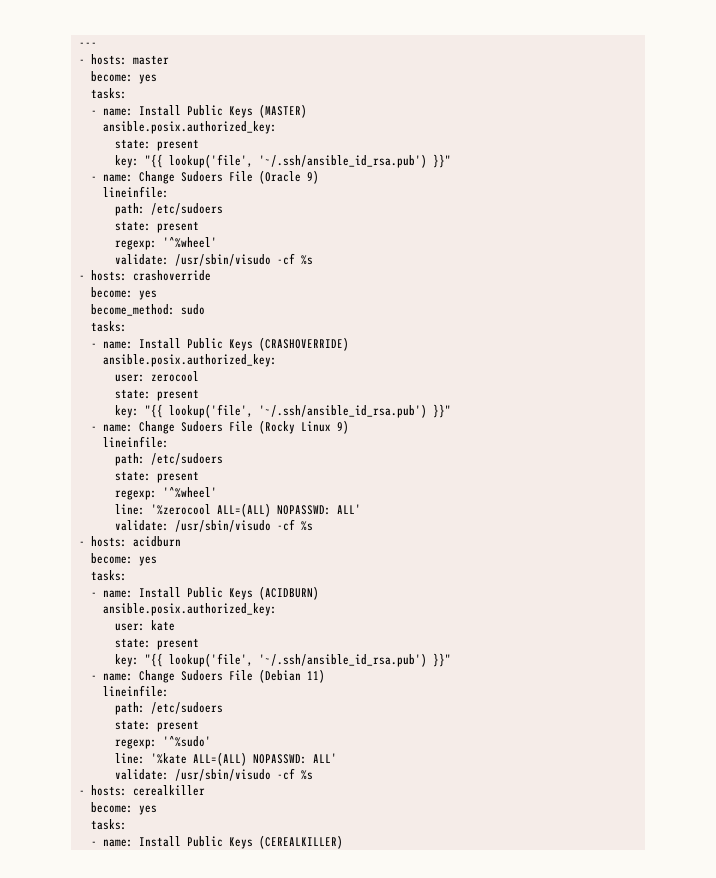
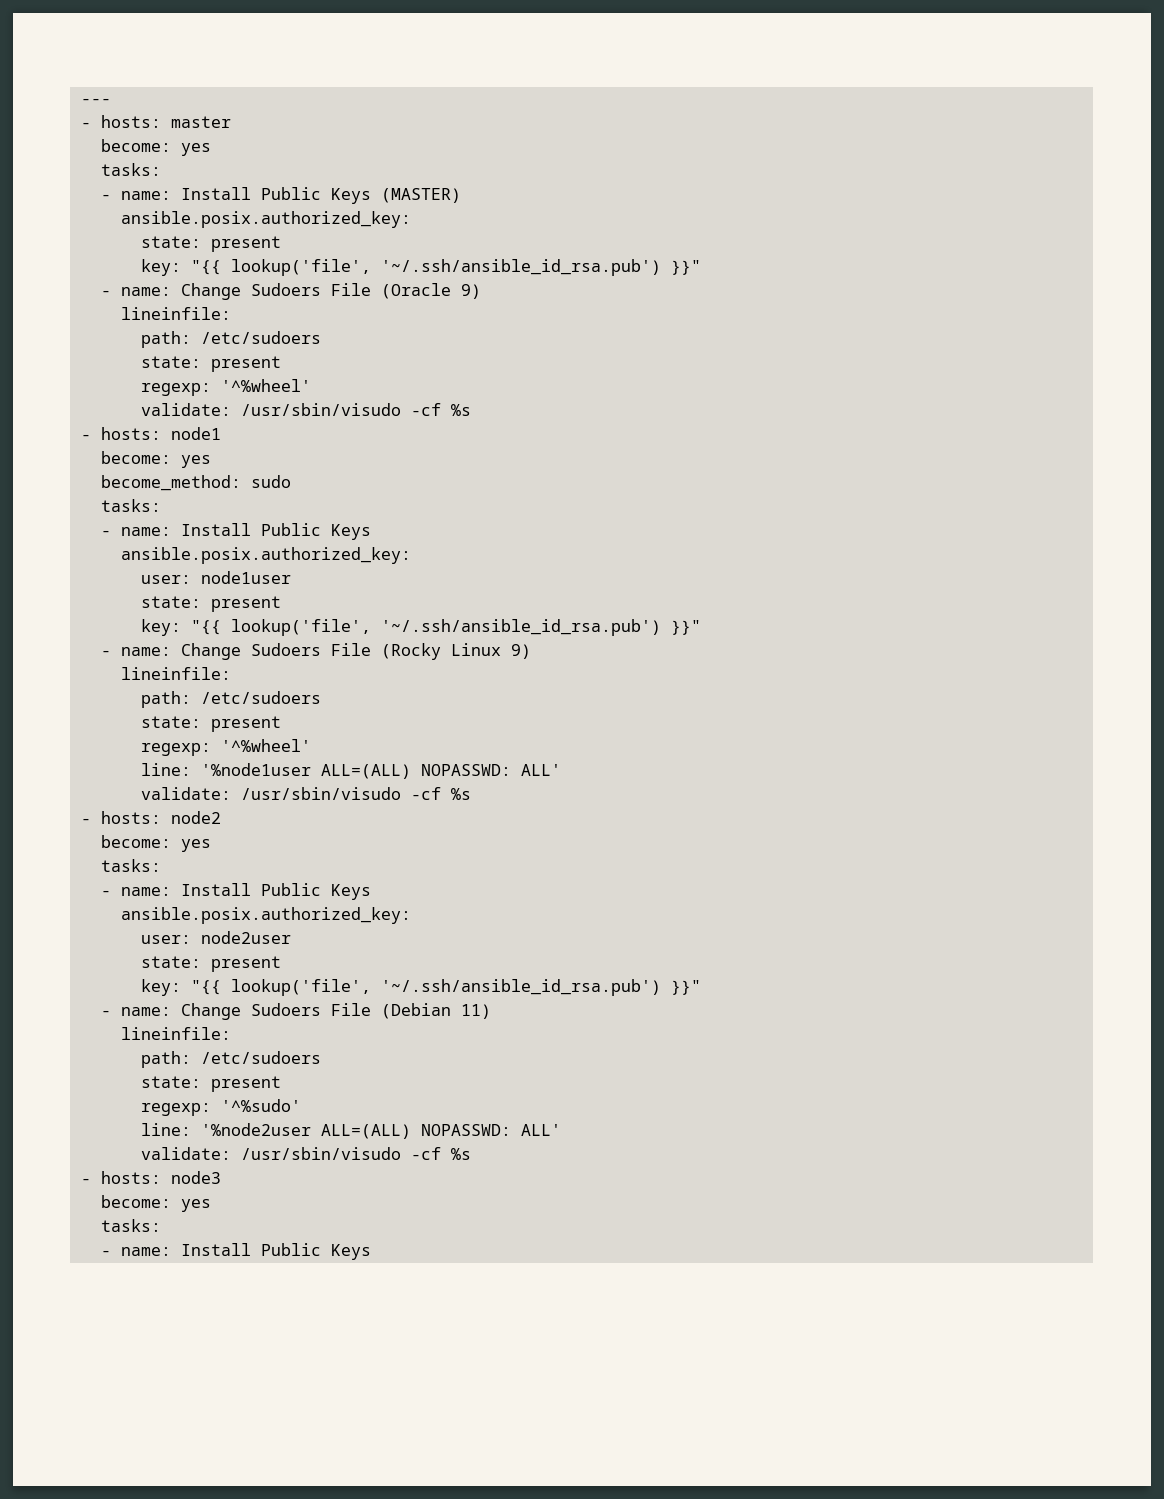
- - hosts: crashoverride
+ - hosts: node1
  become_method: sudo
  tasks:
- - name: Install Public Keys (CRASHOVERRIDE)
+ - name: Install Public Keys
  ansible.posix.authorized_key:
- user: zerocool
+ user: node1user
- line: '%zerocool ALL=(ALL) NOPASSWD: ALL'
+ line: '%node1user ALL=(ALL) NOPASSWD: ALL'
  validate: /usr/sbin/visudo -cf %s
- - hosts: acidburn
+ - hosts: node2
  become: yes
  tasks:
- - name: Install Public Keys (ACIDBURN)
+ - name: Install Public Keys
  ansible.posix.authorized_key:
- user: kate
+ user: node2user
- line: '%kate ALL=(ALL) NOPASSWD: ALL'
+ line: '%node2user ALL=(ALL) NOPASSWD: ALL'
  validate: /usr/sbin/visudo -cf %s
- - hosts: cerealkiller
+ - hosts: node3
  become: yes
  tasks:
- - name: Install Public Keys (CEREALKILLER)
+ - name: Install Public Keys

